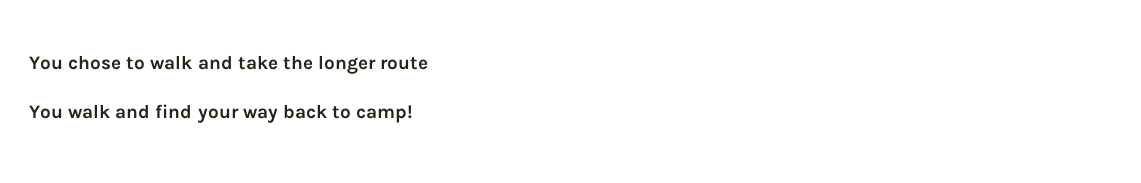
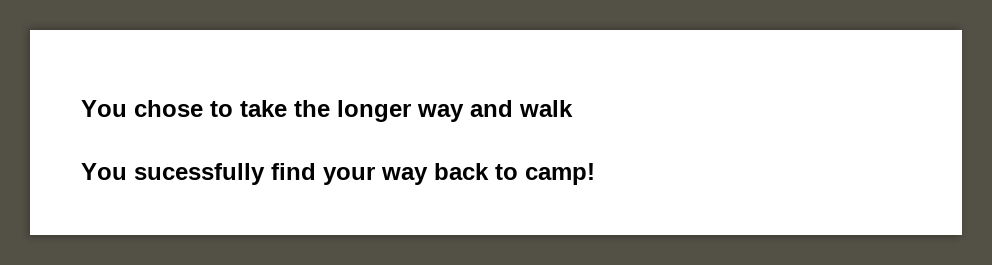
- You chose to walk and take the longer route
- You walk and find your way back to camp!
+ You chose to take the longer way and walk
+ You sucessfully find your way back to camp!

